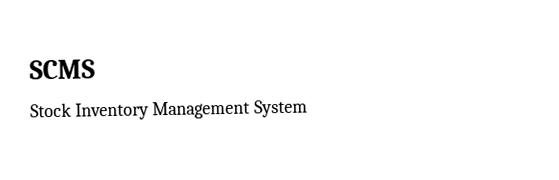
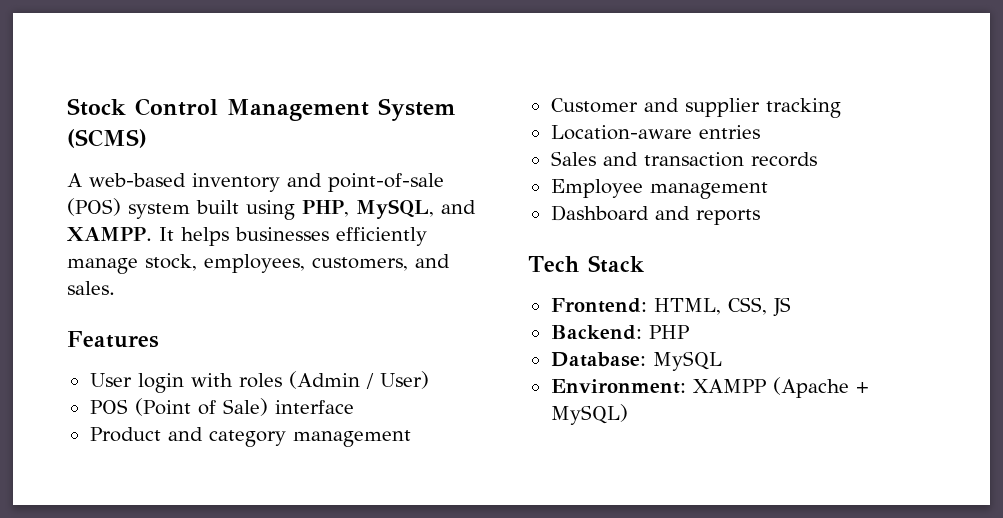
- SCMS
- Stock Inventory Management System
+ Stock Control Management System (SCMS)
+ A web-based inventory and point-of-sale (POS) system built using PHP, MySQL, and XAMPP. It helps businesses efficiently manage stock, employees, customers, and sales.
+ Features
+ User login with roles (Admin / User)
+ POS (Point of Sale) interface
+ Product and category management
+ Customer and supplier tracking
+ Location-aware entries
+ Sales and transaction records
+ Employee management
+ Dashboard and reports
+ Tech Stack
+ Frontend: HTML, CSS, JS
+ Backend: PHP
+ Database: MySQL
+ Environment: XAMPP (Apache + MySQL)

